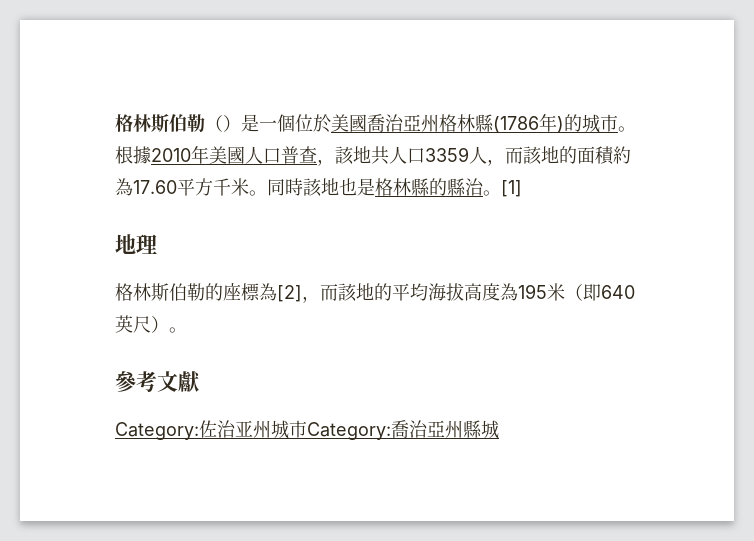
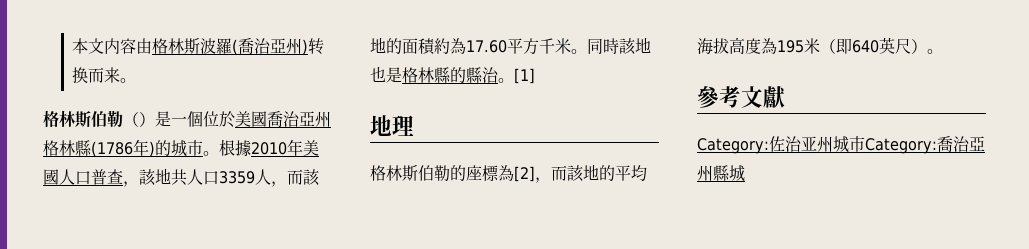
+ 本文内容由格林斯波羅(喬治亞州)转换而来。

